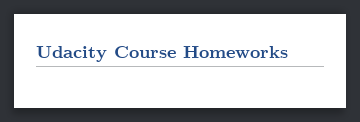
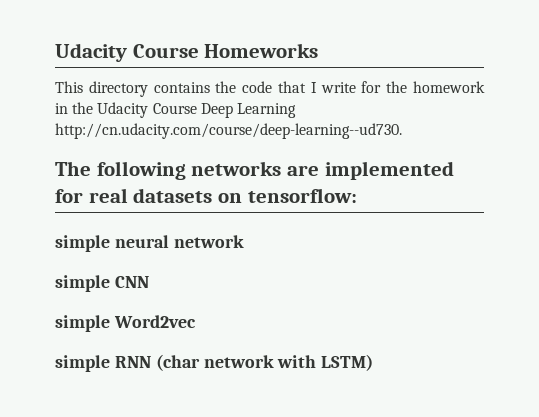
+ This directory contains the code that I write for the homework in the Udacity Course Deep Learning http://cn.udacity.com/course/deep-learning--ud730.
+ The following networks are implemented for real datasets on tensorflow:
+ simple neural network
+ simple CNN
+ simple Word2vec
+ simple RNN (char network with LSTM)

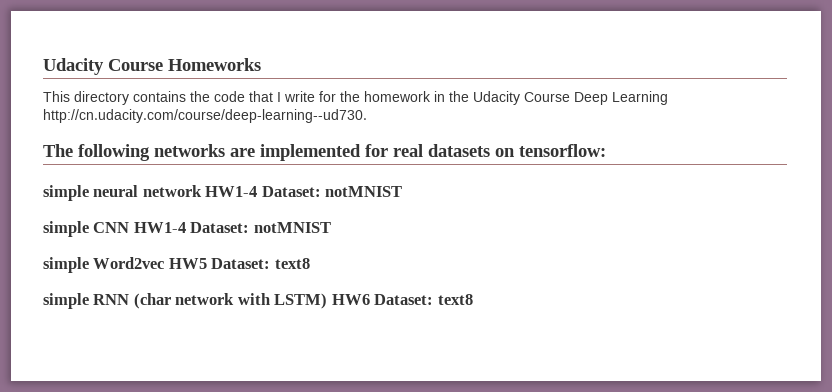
- simple neural network
+ simple neural network HW1-4 Dataset: notMNIST
- simple CNN
+ simple CNN HW1-4 Dataset: notMNIST
- simple Word2vec
+ simple Word2vec HW5 Dataset: text8
- simple RNN (char network with LSTM)
+ simple RNN (char network with LSTM) HW6 Dataset: text8

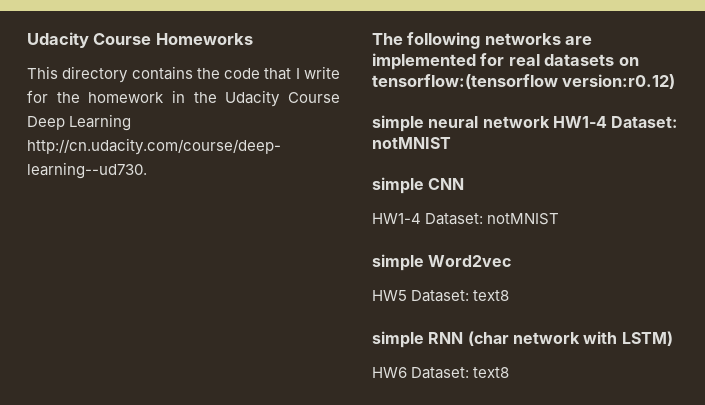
- The following networks are implemented for real datasets on tensorflow:
+ The following networks are implemented for real datasets on tensorflow:(tensorflow version:r0.12)
- simple CNN HW1-4 Dataset: notMNIST
+ simple CNN
+ HW1-4 Dataset: notMNIST
- simple Word2vec HW5 Dataset: text8
+ simple Word2vec
+ HW5 Dataset: text8
- simple RNN (char network with LSTM) HW6 Dataset: text8
+ simple RNN (char network with LSTM)
+ HW6 Dataset: text8

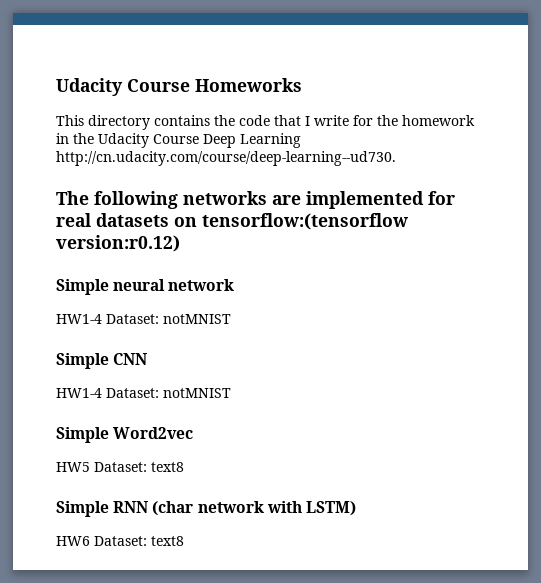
- simple neural network HW1-4 Dataset: notMNIST
- simple CNN
+ Simple neural network
+ HW1-4 Dataset: notMNIST
+ Simple CNN
- simple Word2vec
+ Simple Word2vec
- simple RNN (char network with LSTM)
+ Simple RNN (char network with LSTM)

